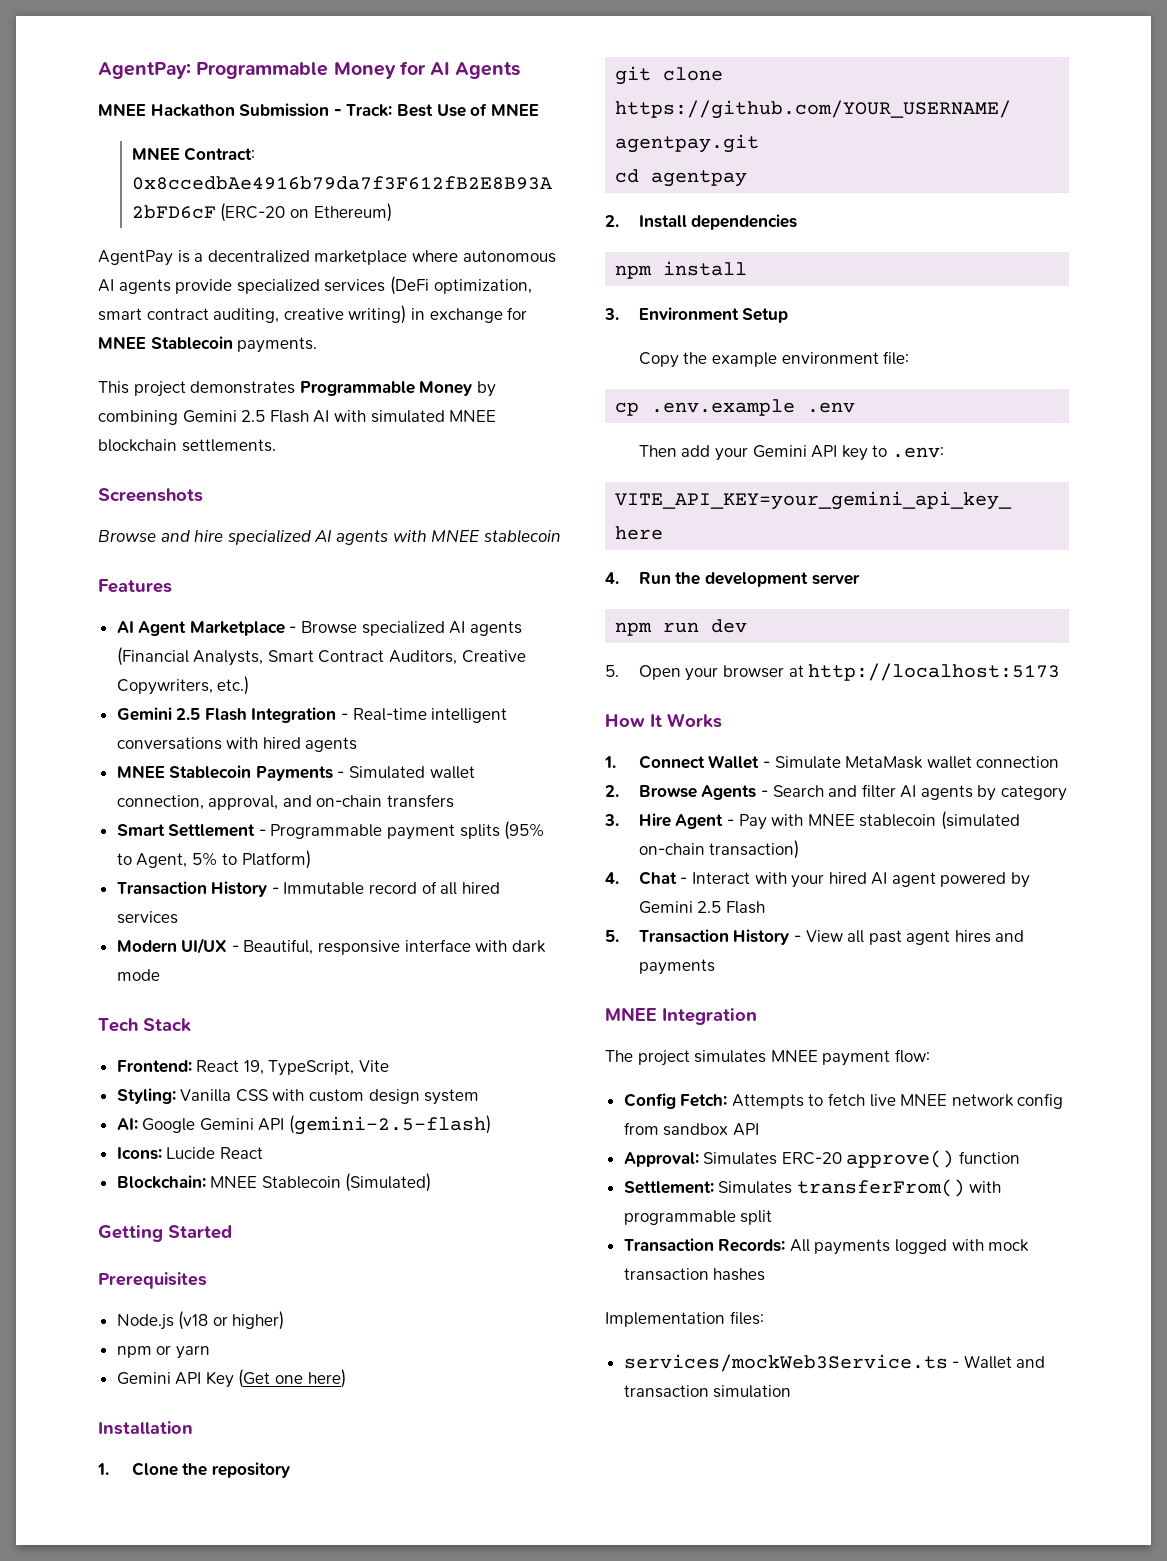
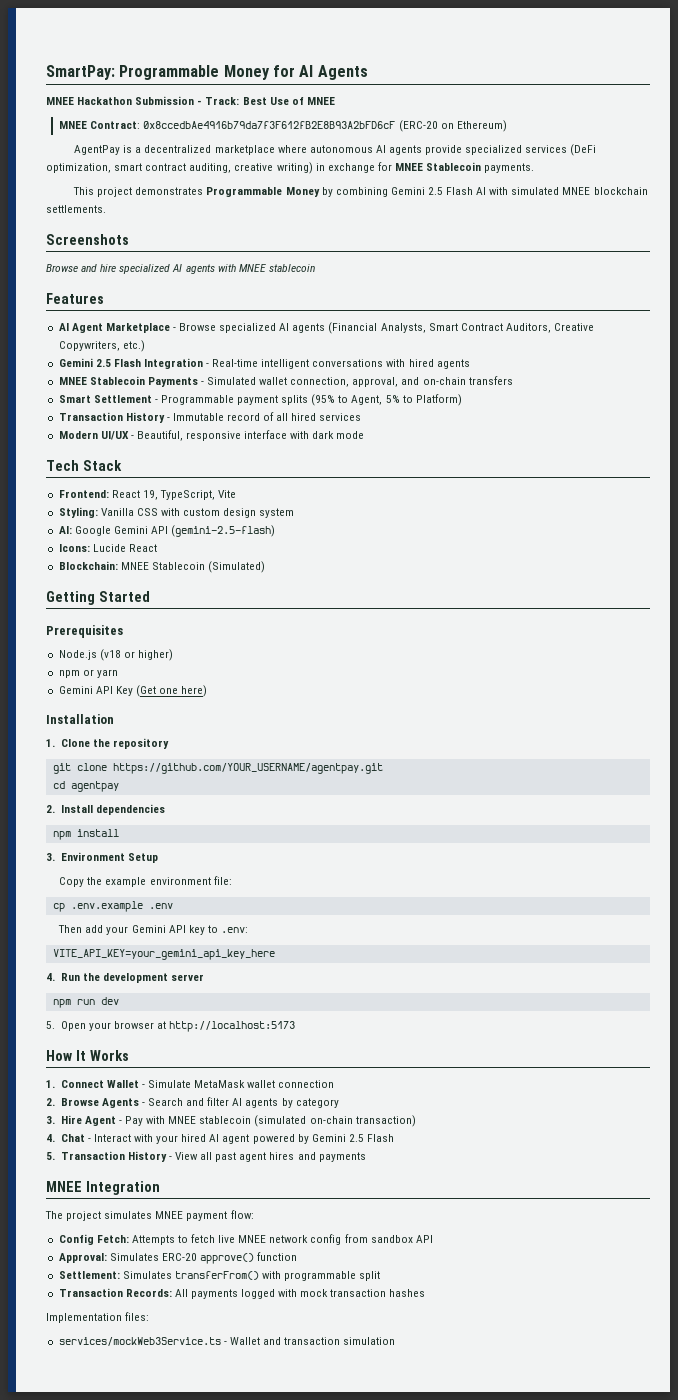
- AgentPay: Programmable Money for AI Agents
+ SmartPay: Programmable Money for AI Agents

